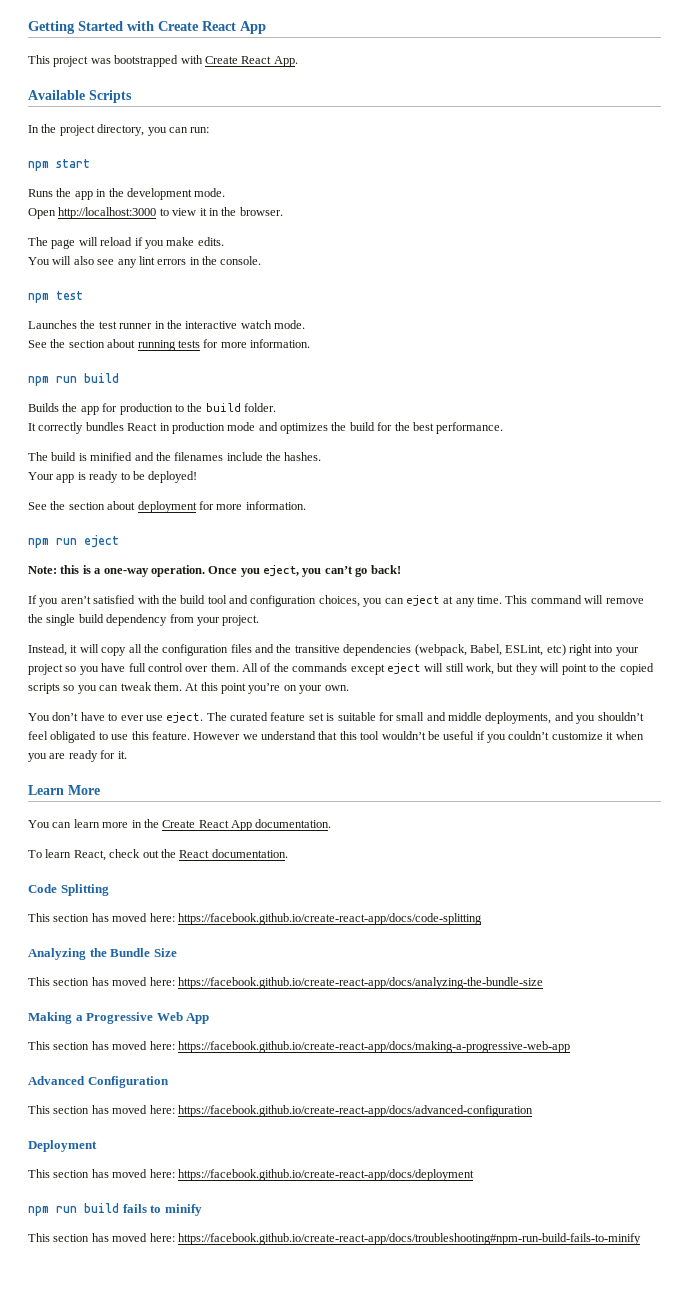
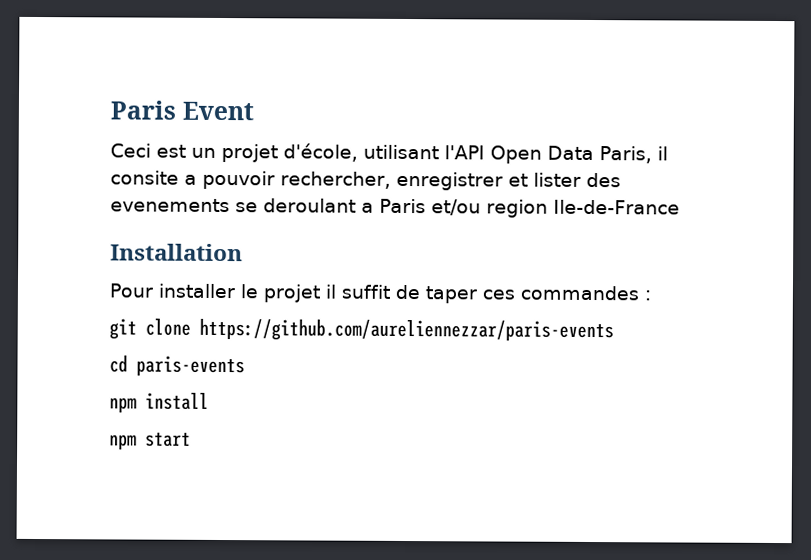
- Getting Started with Create React App
- This project was bootstrapped with Create React App.
- Available Scripts
- In the project directory, you can run:
+ Paris Event
+ Ceci est un projet d'école, utilisant l'API Open Data Paris, il consite a pouvoir rechercher, enregistrer et lister des evenements se deroulant a Paris et/ou region Ile-de-France
+ Installation
+ Pour installer le projet il suffit de taper ces commandes :
+ git clone https://github.com/aureliennezzar/paris-events
+ cd paris-events
+ npm install
  npm start
- Runs the app in the development mode.
- Open http://localhost:3000 to view it in the browser.
- The page will reload if you make edits.
- You will also see any lint errors in the console.
- npm test
- Launches the test runner in the interactive watch mode.
- See the section about running tests for more information.
- npm run build
- Builds the app for production to the build folder.
- It correctly bundles React in production mode and optimizes the build for the best performance.
- The build is minified and the filenames include the hashes.
- Your app is ready to be deployed!
- See the section about deployment for more information.
- npm run eject
- Note: this is a one-way operation. Once you eject, you can’t go back!
- If you aren’t satisfied with the build tool and configuration choices, you can eject at any time. This command will remove the single build dependency from your project.
- Instead, it will copy all the configuration files and the transitive dependencies (webpack, Babel, ESLint, etc) right into your project so you have full control over them. All of the commands except eject will still work, but they will point to the copied scripts so you can tweak them. At this point you’re on your own.
- You don’t have to ever use eject. The curated feature set is suitable for small and middle deployments, and you shouldn’t feel obligated to use this feature. However we understand that this tool wouldn’t be useful if you couldn’t customize it when you are ready for it.
- Learn More
- You can learn more in the Create React App documentation.
- To learn React, check out the React documentation.
- Code Splitting
- This section has moved here: https://facebook.github.io/create-react-app/docs/code-splitting
- Analyzing the Bundle Size
- This section has moved here: https://facebook.github.io/create-react-app/docs/analyzing-the-bundle-size
- Making a Progressive Web App
- This section has moved here: https://facebook.github.io/create-react-app/docs/making-a-progressive-web-app
- Advanced Configuration
- This section has moved here: https://facebook.github.io/create-react-app/docs/advanced-configuration
- Deployment
- This section has moved here: https://facebook.github.io/create-react-app/docs/deployment
- npm run build fails to minify
- This section has moved here: https://facebook.github.io/create-react-app/docs/troubleshooting#npm-run-build-fails-to-minify

